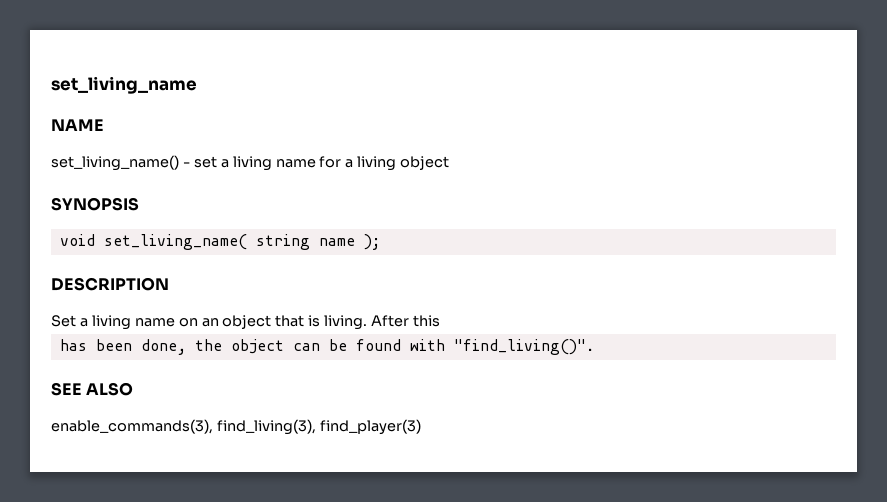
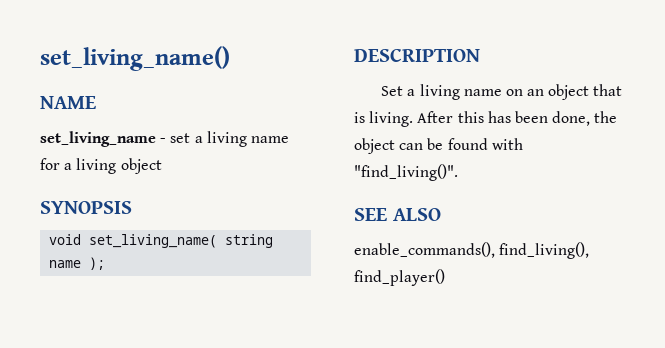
- set_living_name
+ set_living_name()
- set_living_name() - set a living name for a living object
+ set_living_name - set a living name for a living object
- After this
- has been done, the object can be found with "find_living()".
+ After this has been done, the object can be found with "find_living()".
- enable_commands(3), find_living(3), find_player(3)
+ enable_commands(), find_living(), find_player()

